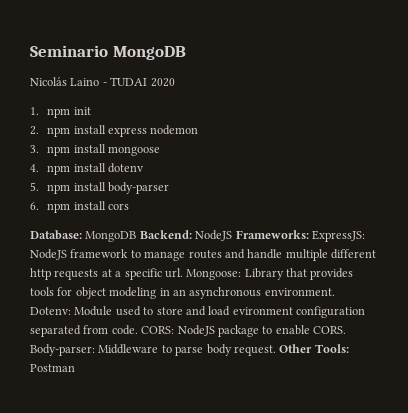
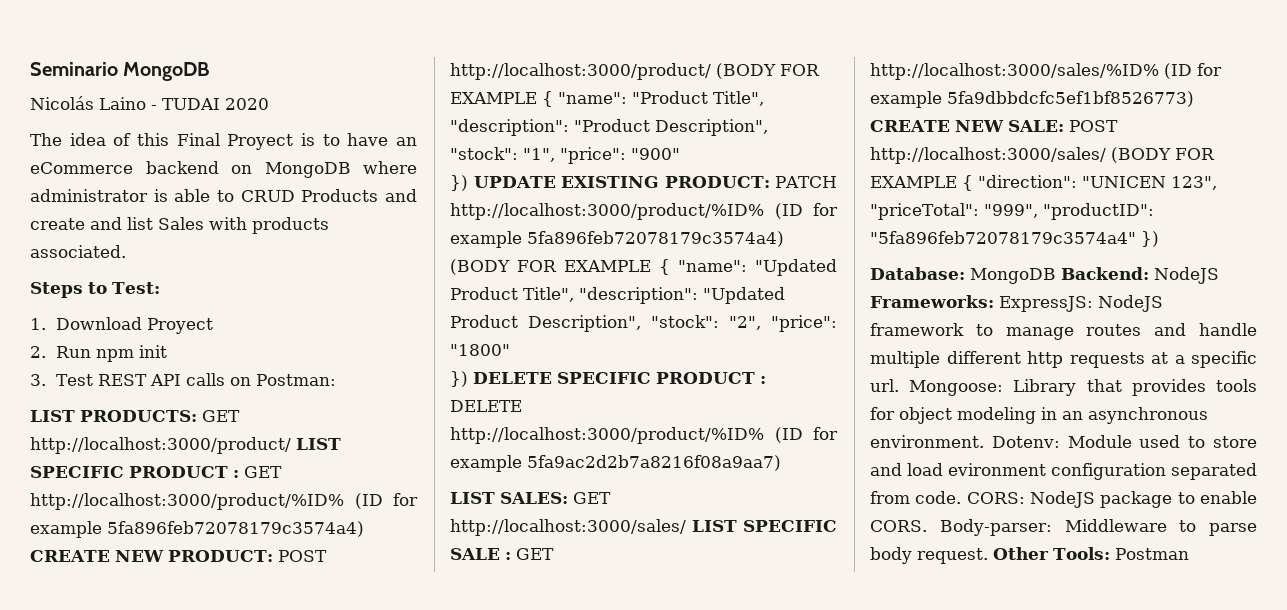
- 1. npm init
- 2. npm install express nodemon
- 3. npm install mongoose
- 4. npm install dotenv
- 5. npm install body-parser
- 6. npm install cors
+ The idea of this Final Proyect is to have an eCommerce backend on MongoDB where administrator is able to CRUD Products and create and list Sales with products associated.
+ Steps to Test:
+ 1. Download Proyect
+ 2. Run npm init
+ 3. Test REST API calls on Postman:
+ LIST PRODUCTS: GET http://localhost:3000/product/ LIST SPECIFIC PRODUCT : GET http://localhost:3000/product/%ID% (ID for example 5fa896feb72078179c3574a4) CREATE NEW PRODUCT: POST http://localhost:3000/product/ (BODY FOR EXAMPLE { "name": "Product Title", "description": "Product Description", "stock": "1", "price": "900"
+ }) UPDATE EXISTING PRODUCT: PATCH http://localhost:3000/product/%ID% (ID for example 5fa896feb72078179c3574a4) (BODY FOR EXAMPLE { "name": "Updated Product Title", "description": "Updated Product Description", "stock": "2", "price": "1800"
+ }) DELETE SPECIFIC PRODUCT : DELETE http://localhost:3000/product/%ID% (ID for example 5fa9ac2d2b7a8216f08a9aa7)
+ LIST SALES: GET http://localhost:3000/sales/ LIST SPECIFIC SALE : GET http://localhost:3000/sales/%ID% (ID for example 5fa9dbbdcfc5ef1bf8526773) CREATE NEW SALE: POST http://localhost:3000/sales/ (BODY FOR EXAMPLE { "direction": "UNICEN 123", "priceTotal": "999", "productID": "5fa896feb72078179c3574a4" })

